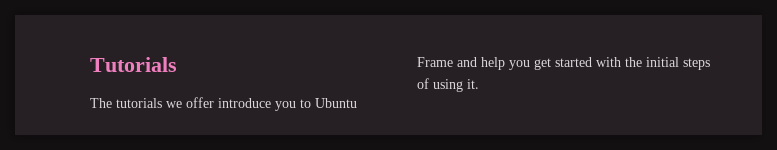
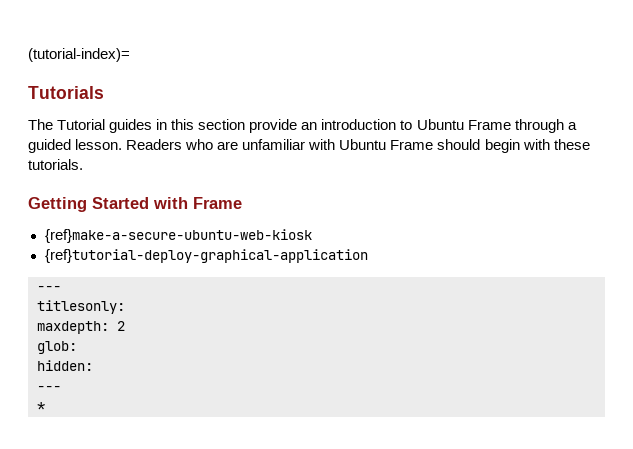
+ (tutorial-index)=
- The tutorials we offer introduce you to Ubuntu Frame and help you get started with the initial steps of using it.
+ The Tutorial guides in this section provide an introduction to Ubuntu Frame through a guided lesson. Readers who are unfamiliar with Ubuntu Frame should begin with these tutorials.
+ Getting Started with Frame
+ {ref}make-a-secure-ubuntu-web-kiosk
+ {ref}tutorial-deploy-graphical-application
+ ---
+ titlesonly:
+ maxdepth: 2
+ glob:
+ hidden:
+ ---
+ *

